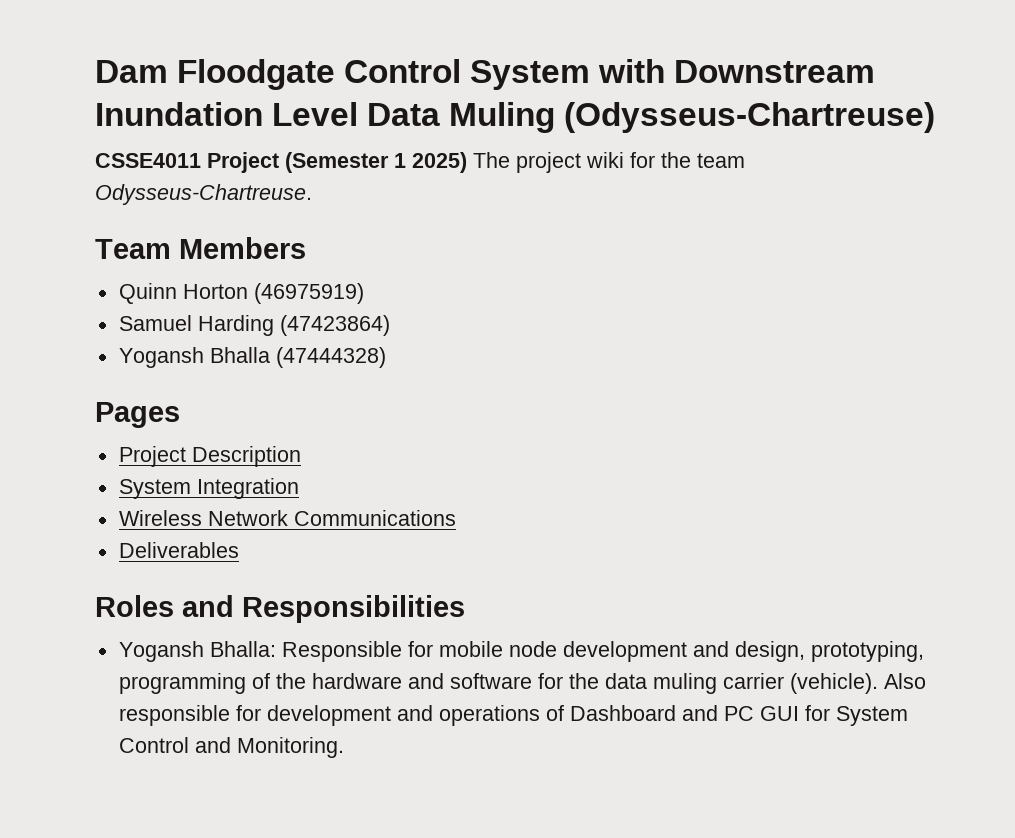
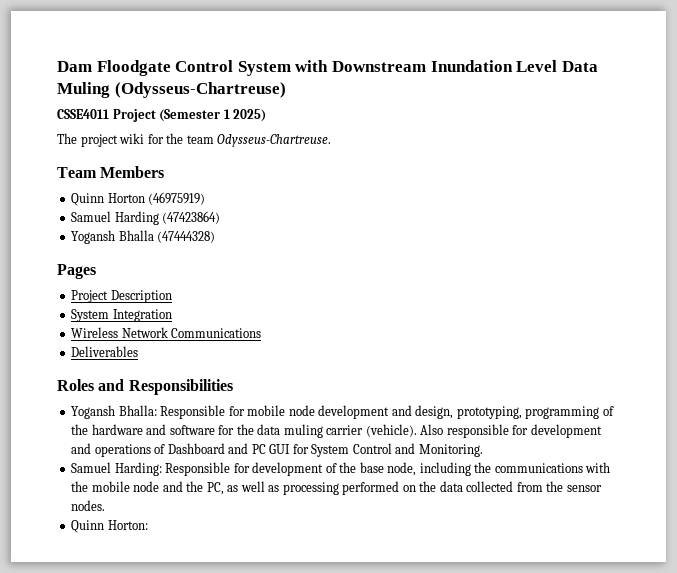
- CSSE4011 Project (Semester 1 2025) The project wiki for the team Odysseus-Chartreuse.
+ CSSE4011 Project (Semester 1 2025)
+ The project wiki for the team Odysseus-Chartreuse.
+ Samuel Harding: Responsible for development of the base node, including the communications with the mobile node and the PC, as well as processing performed on the data collected from the sensor nodes.
+ Quinn Horton:

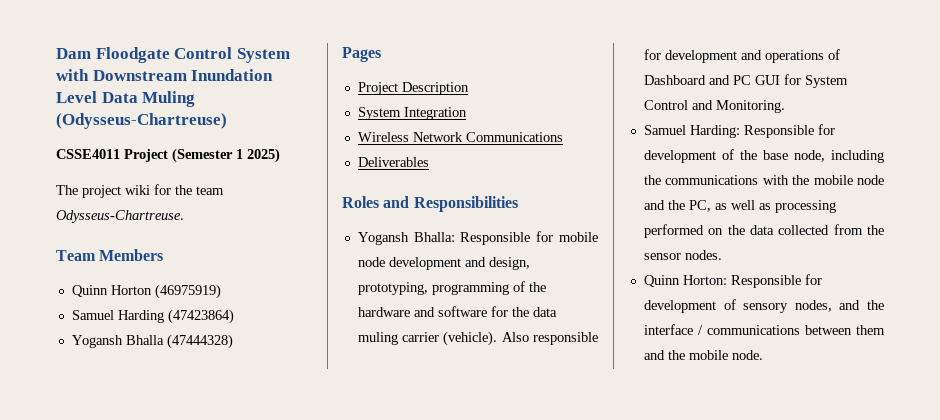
- Quinn Horton:
+ Quinn Horton: Responsible for development of sensory nodes, and the interface / communications between them and the mobile node.

